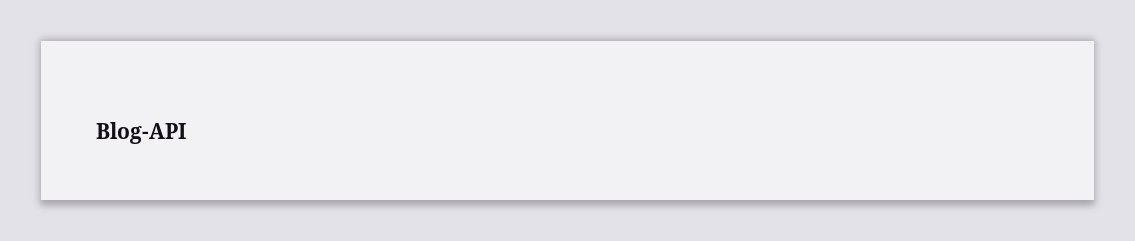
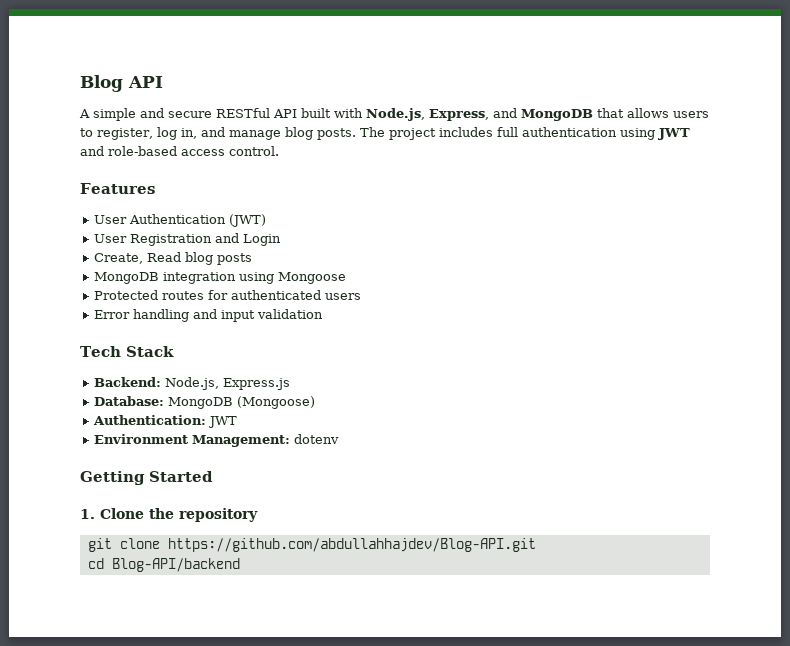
- Blog-API
+ Blog API
+ A simple and secure RESTful API built with Node.js, Express, and MongoDB that allows users to register, log in, and manage blog posts. The project includes full authentication using JWT and role-based access control.
+ Features
+ User Authentication (JWT)
+ User Registration and Login
+ Create, Read blog posts
+ MongoDB integration using Mongoose
+ Protected routes for authenticated users
+ Error handling and input validation
+ Tech Stack
+ Backend: Node.js, Express.js
+ Database: MongoDB (Mongoose)
+ Authentication: JWT
+ Environment Management: dotenv
+ Getting Started
+ 1. Clone the repository
+ git clone https://github.com/abdullahhajdev/Blog-API.git
+ cd Blog-API/backend

